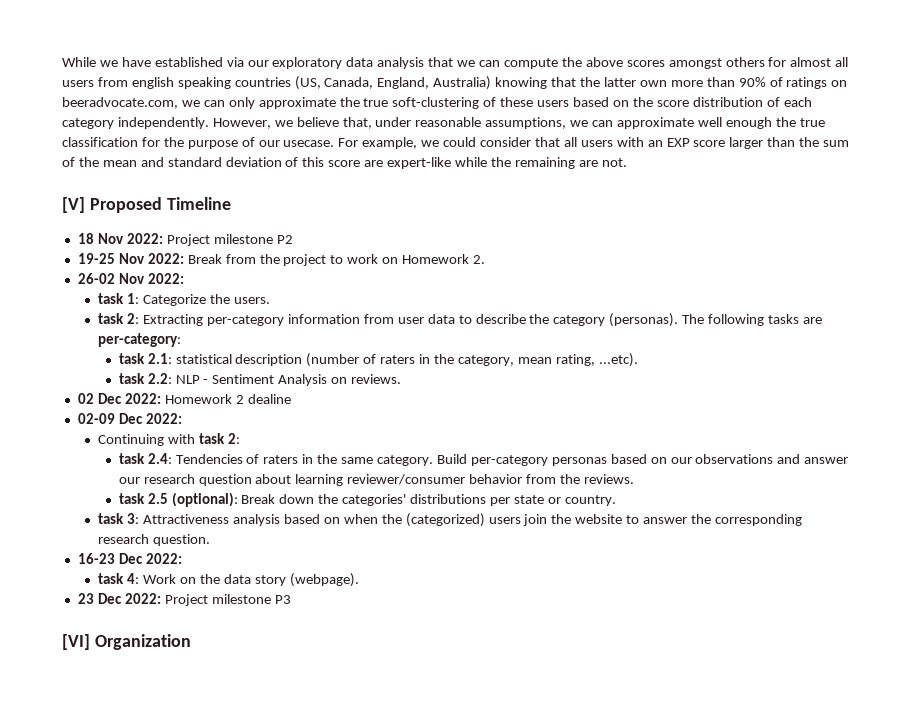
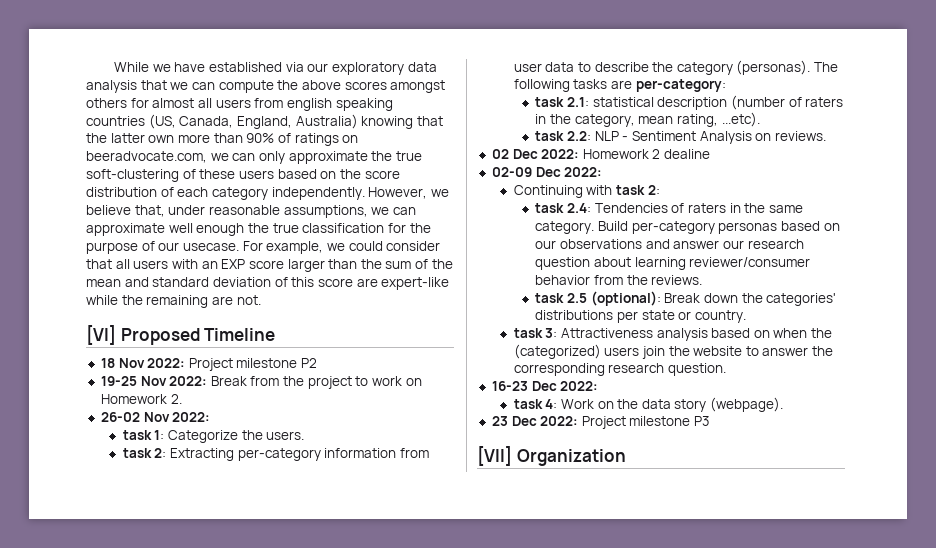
- [V] Proposed Timeline
+ [VI] Proposed Timeline
- [VI] Organization
+ [VII] Organization

